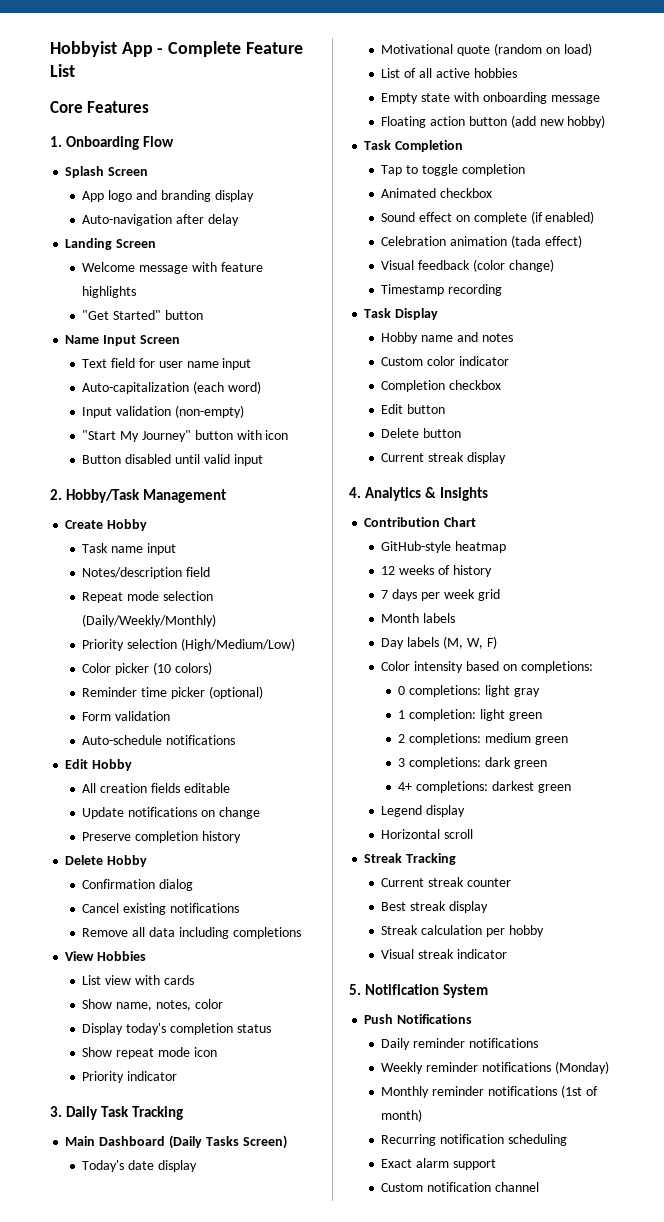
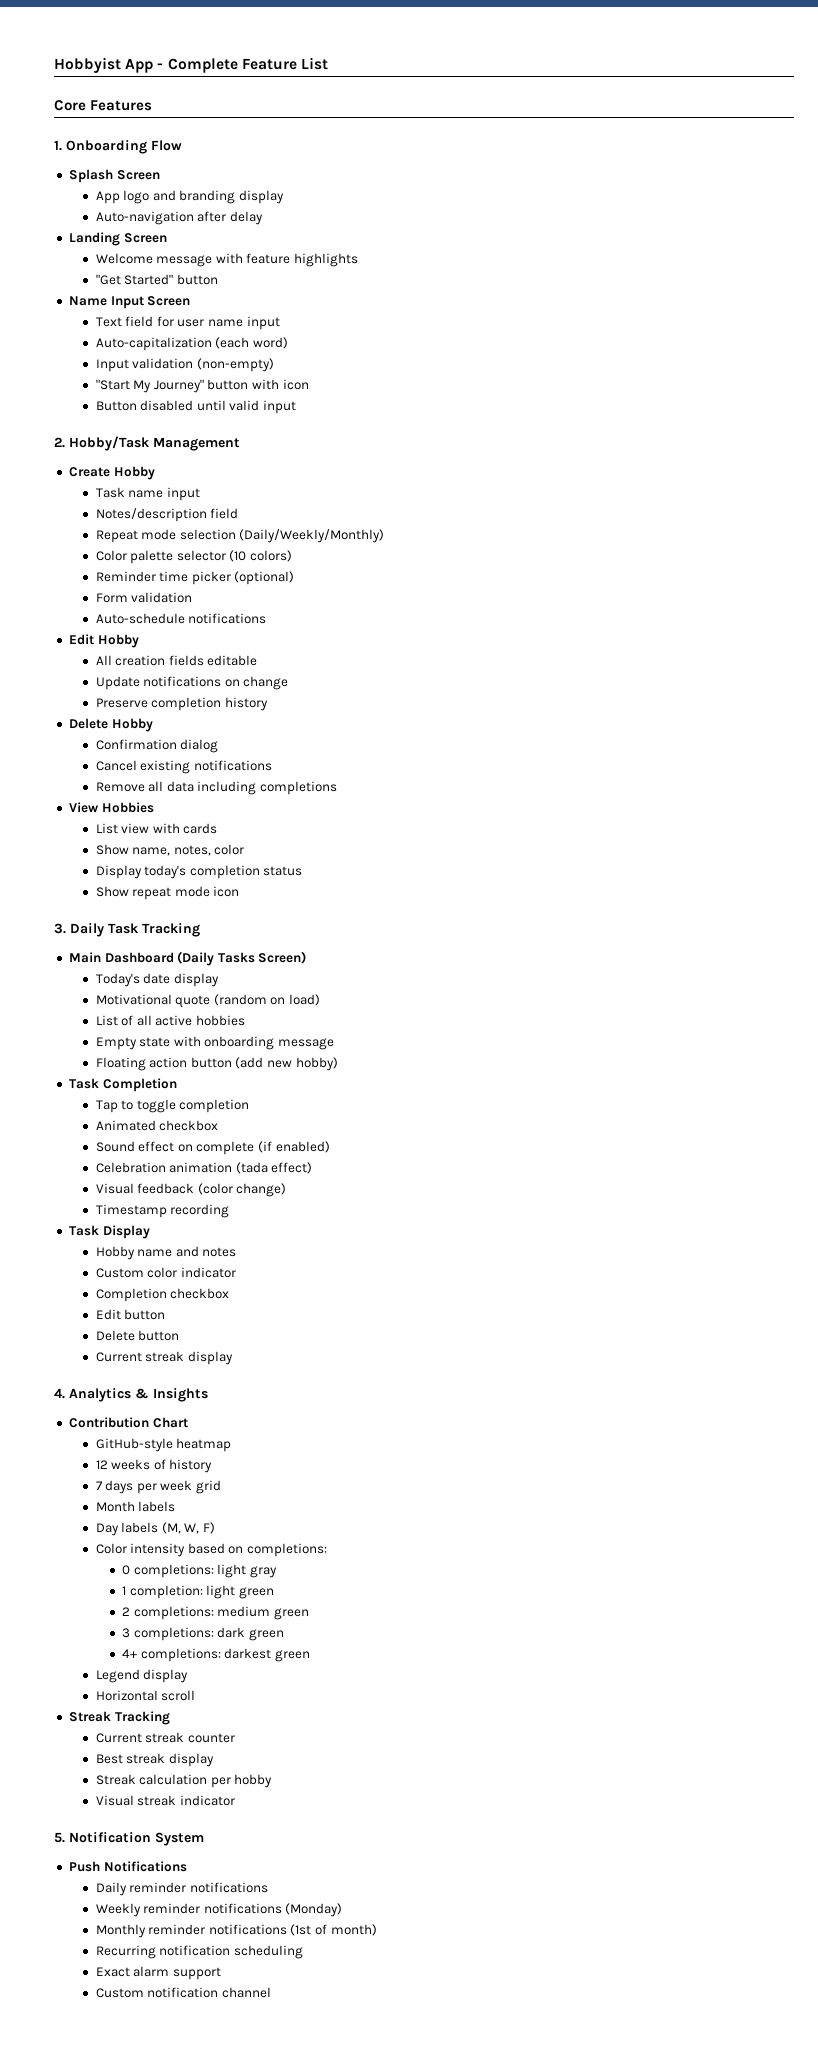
- Priority selection (High/Medium/Low)
- Color picker (10 colors)
+ Color palette selector (10 colors)
- Priority indicator

